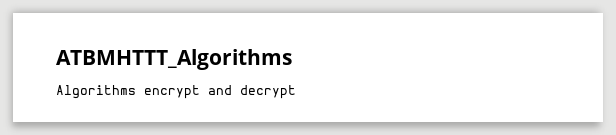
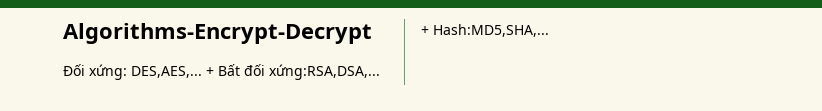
- ATBMHTTT_Algorithms
- Algorithms encrypt and decrypt
+ Algorithms-Encrypt-Decrypt
+ Đối xứng: DES,AES,... + Bất đối xứng:RSA,DSA,... + Hash:MD5,SHA,...

